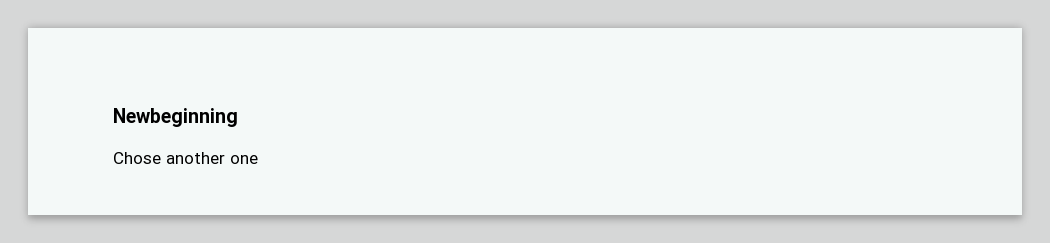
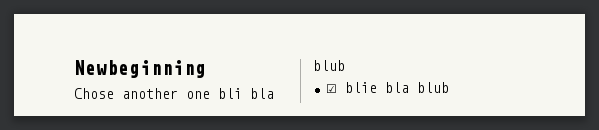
- Chose another one
+ Chose another one bli bla blub
+ ☑ blie bla blub

